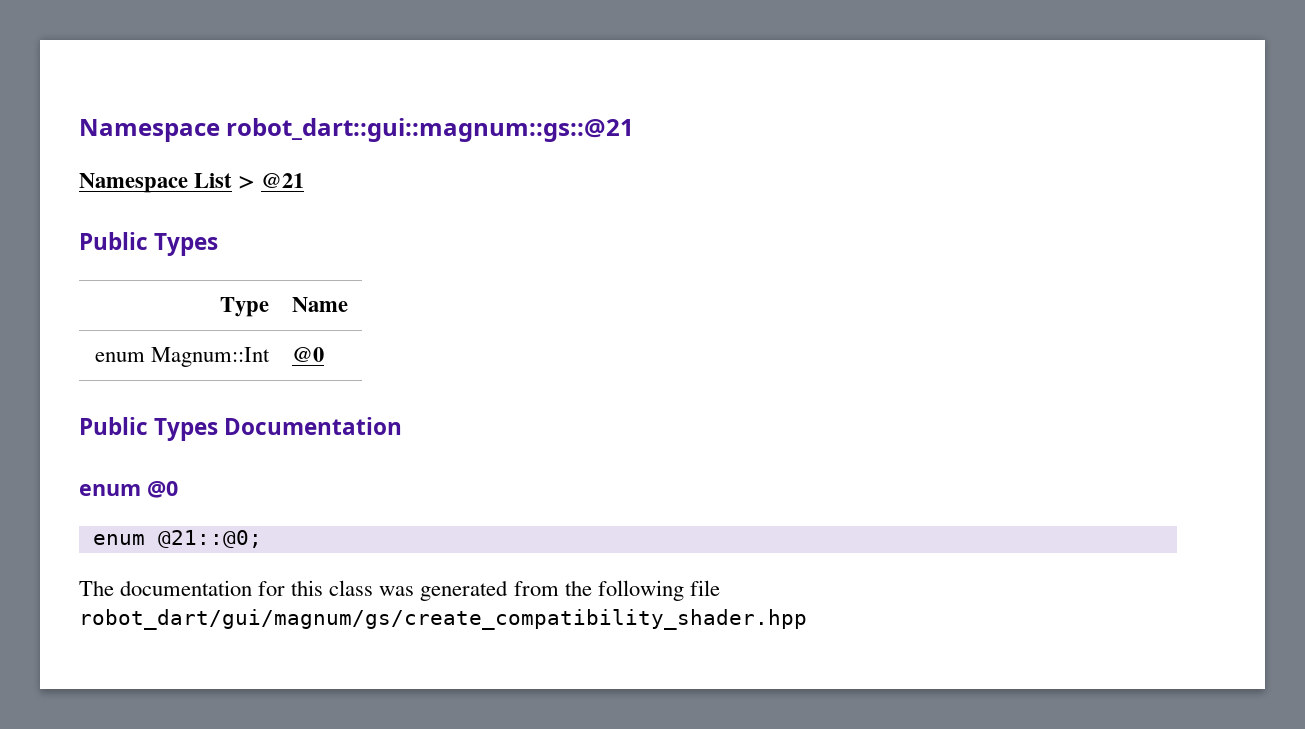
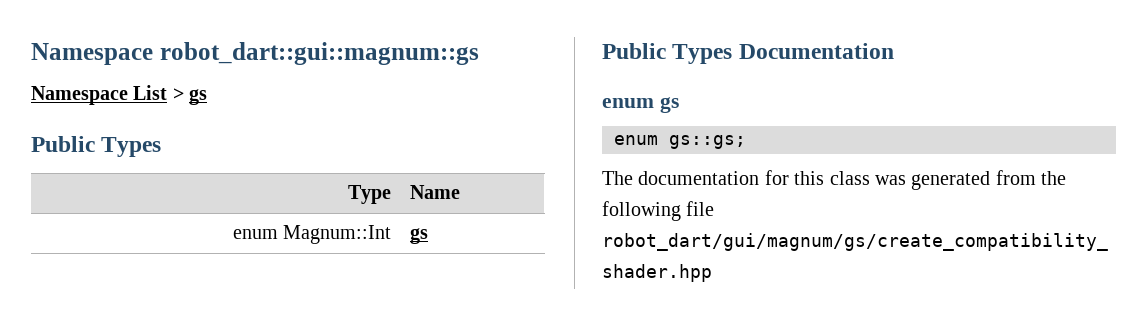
- Namespace robot_dart::gui::magnum::gs::@21
+ Namespace robot_dart::gui::magnum::gs
- Namespace List > @21
+ Namespace List > gs
- enum Magnum::Int | @0
+ enum Magnum::Int | gs
- enum @0
- enum @21::@0;
+ enum gs
+ enum gs::gs;

